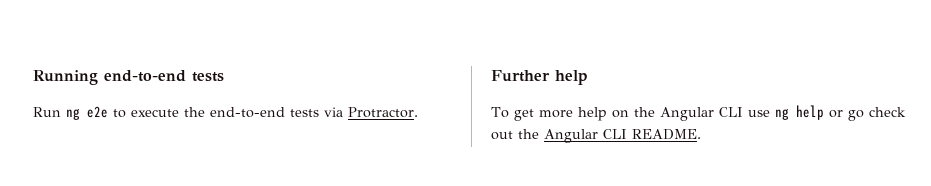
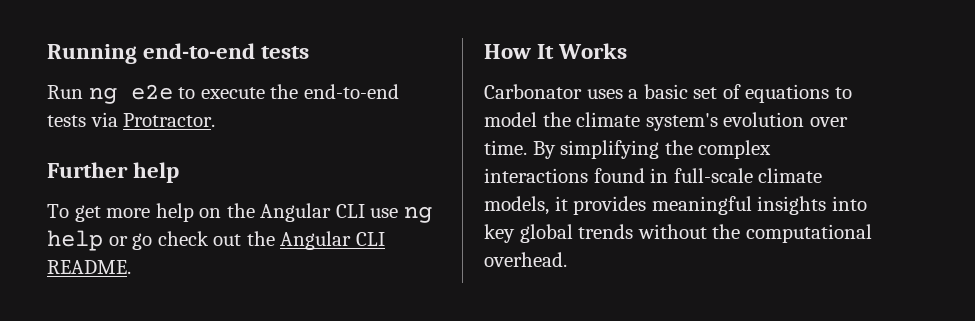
+ How It Works
+ Carbonator uses a basic set of equations to model the climate system's evolution over time. By simplifying the complex interactions found in full-scale climate models, it provides meaningful insights into key global trends without the computational overhead.

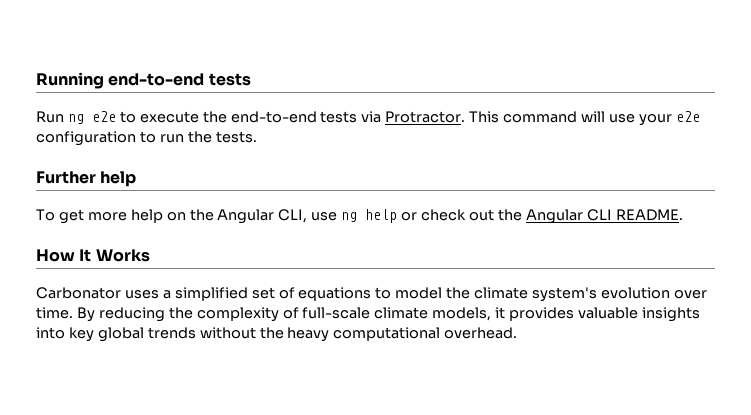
+ This command will use your e2e configuration to run the tests.
- To get more help on the Angular CLI use ng help or go check out the Angular CLI README.
+ To get more help on the Angular CLI, use ng help or check out the Angular CLI README.
- Carbonator uses a basic set of equations to model the climate system's evolution over time.
+ Carbonator uses a simplified set of equations to model the climate system's evolution over time.
- By simplifying the complex interactions found in full-scale climate models, it provides meaningful insights into key global trends without the computational overhead.
+ By reducing the complexity of full-scale climate models, it provides valuable insights into key global trends without the heavy computational overhead.

